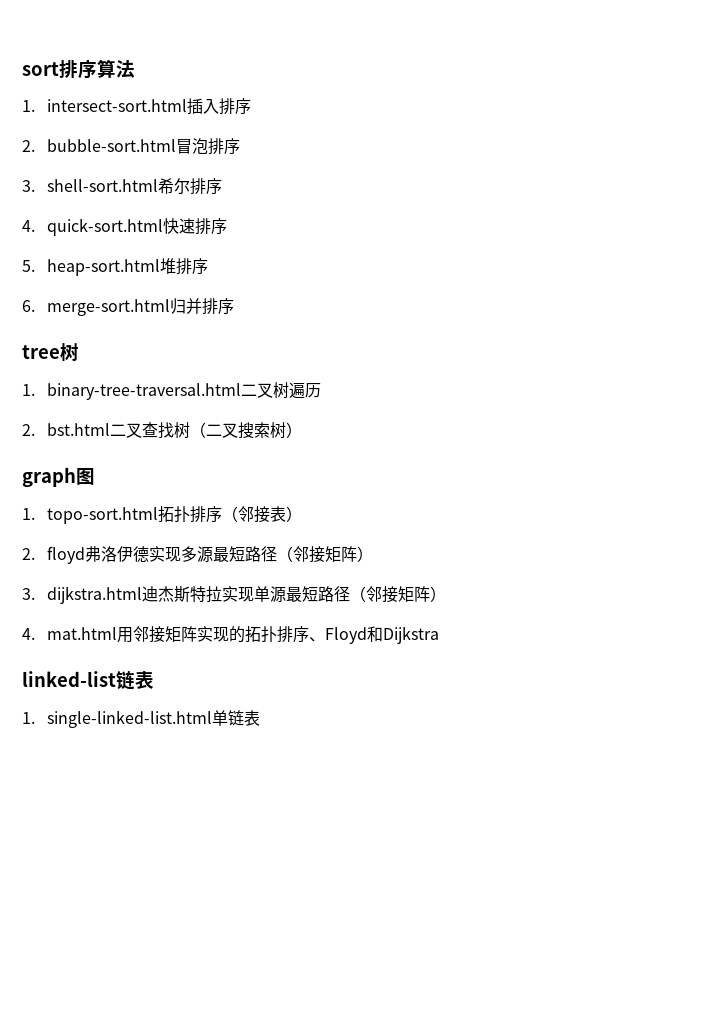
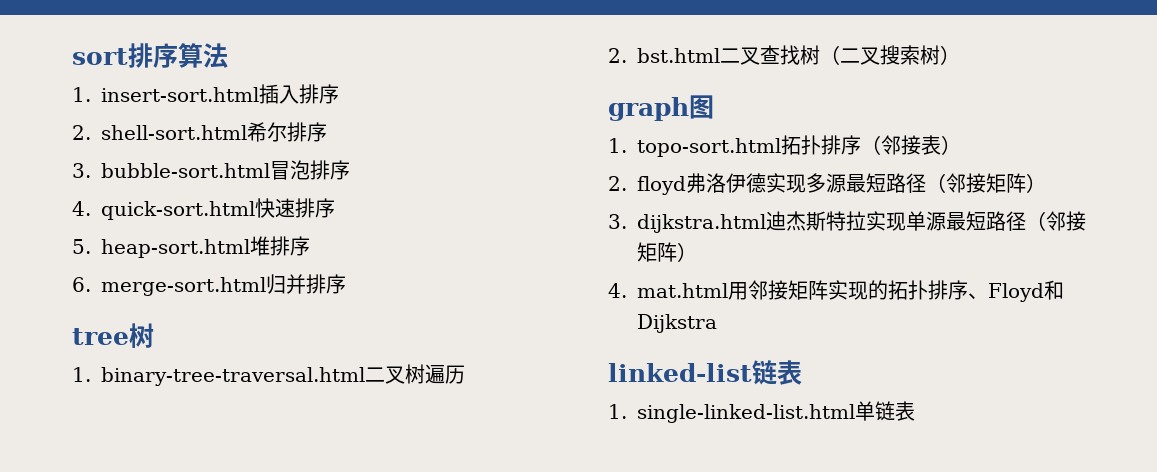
- 1. intersect-sort.html插入排序
+ 1. insert-sort.html插入排序
- 2. bubble-sort.html冒泡排序
+ 2. shell-sort.html希尔排序
+ 3. bubble-sort.html冒泡排序
- 3. shell-sort.html希尔排序

